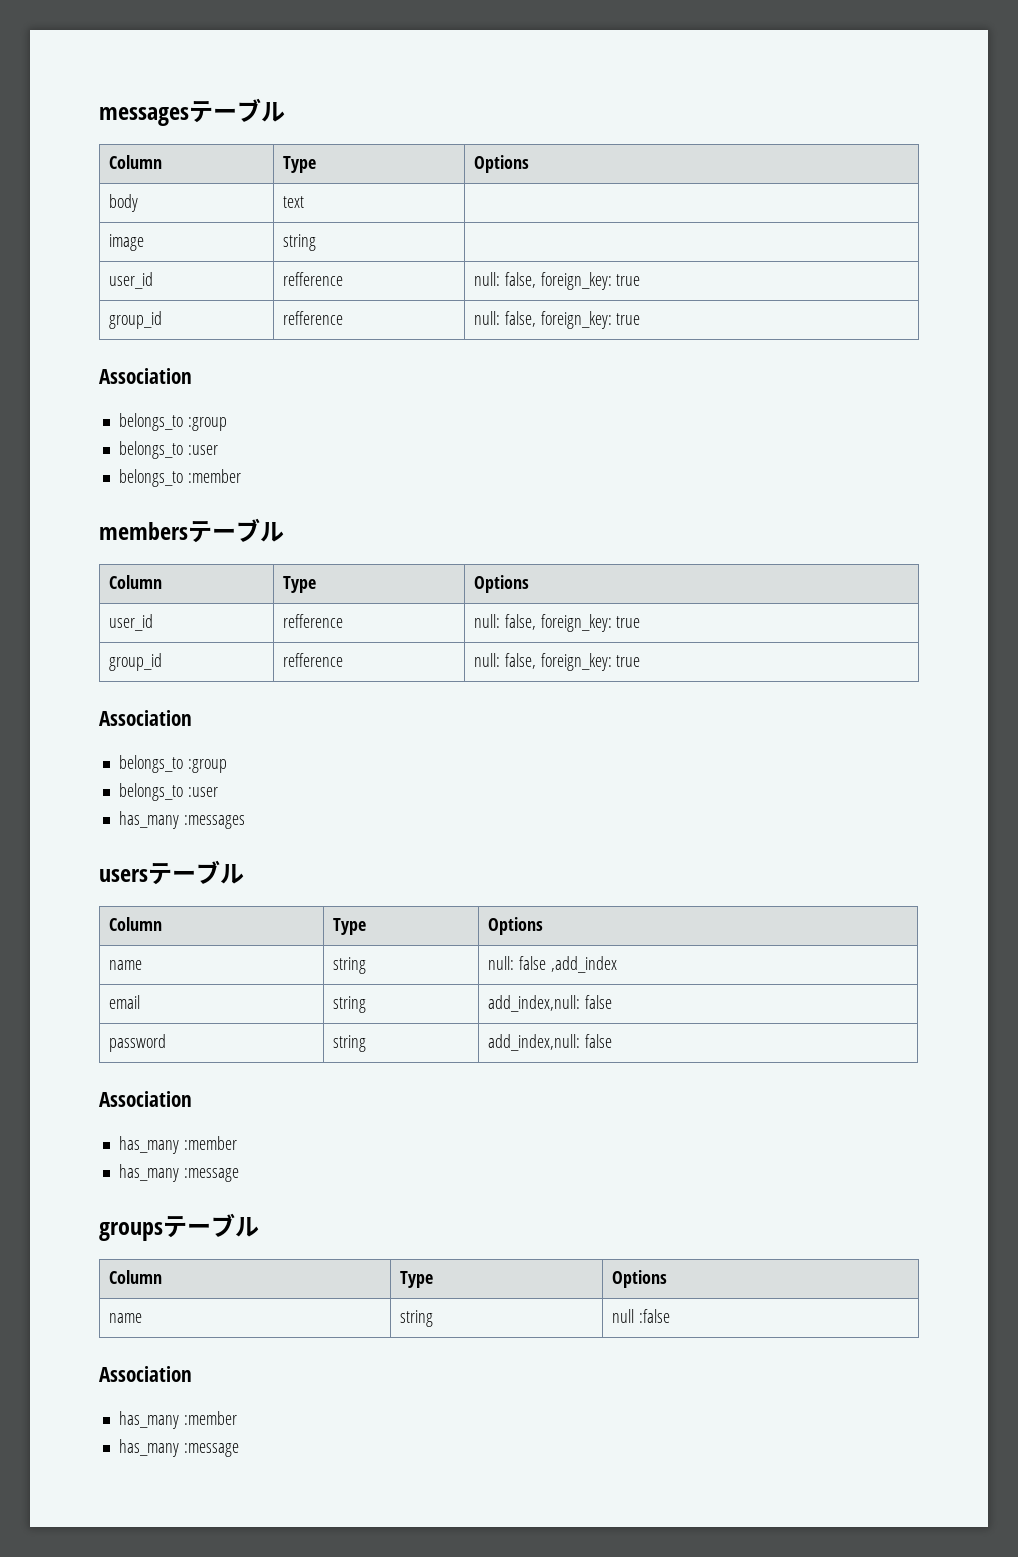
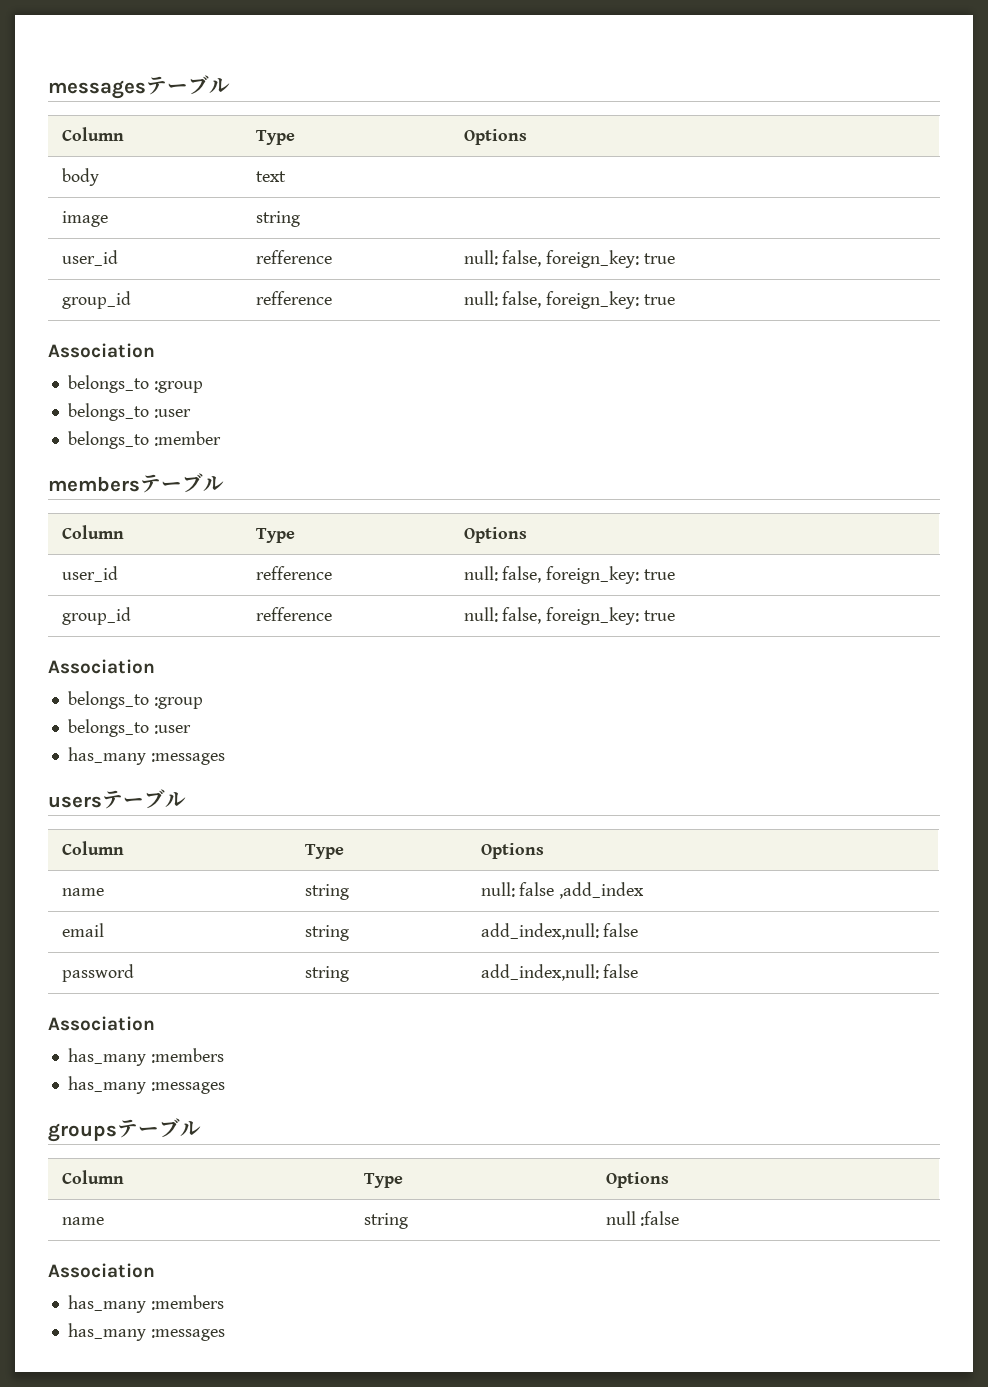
  password | string | add_index,null: false
  Association
- has_many :member
- has_many :message
+ has_many :members
+ has_many :messages
  name | string | null :false
  Association
- has_many :member
- has_many :message
+ has_many :members
+ has_many :messages

